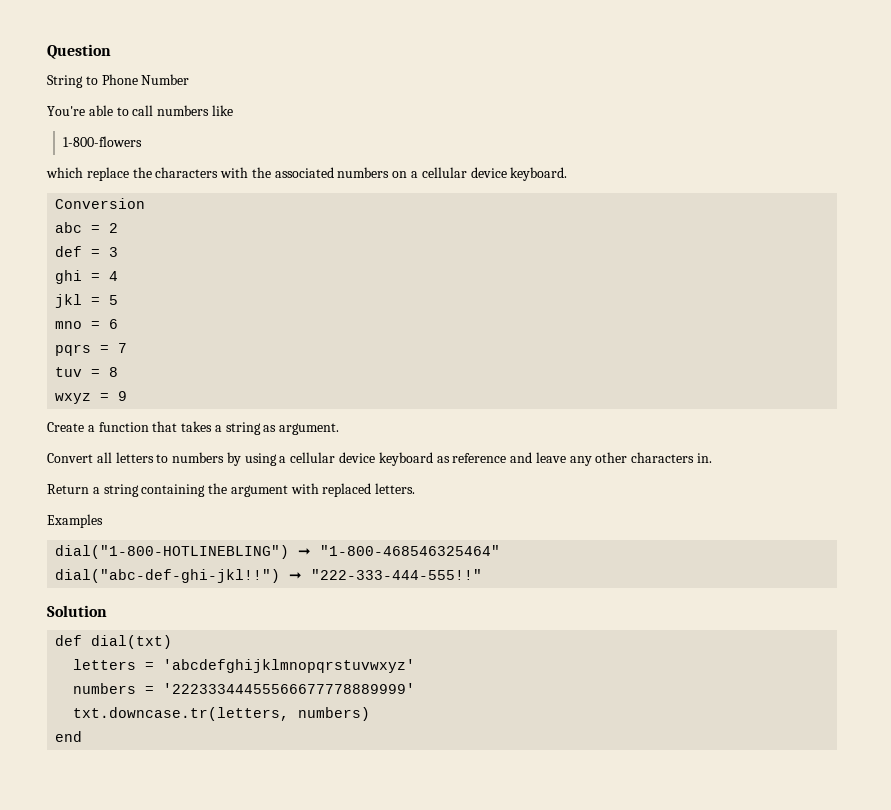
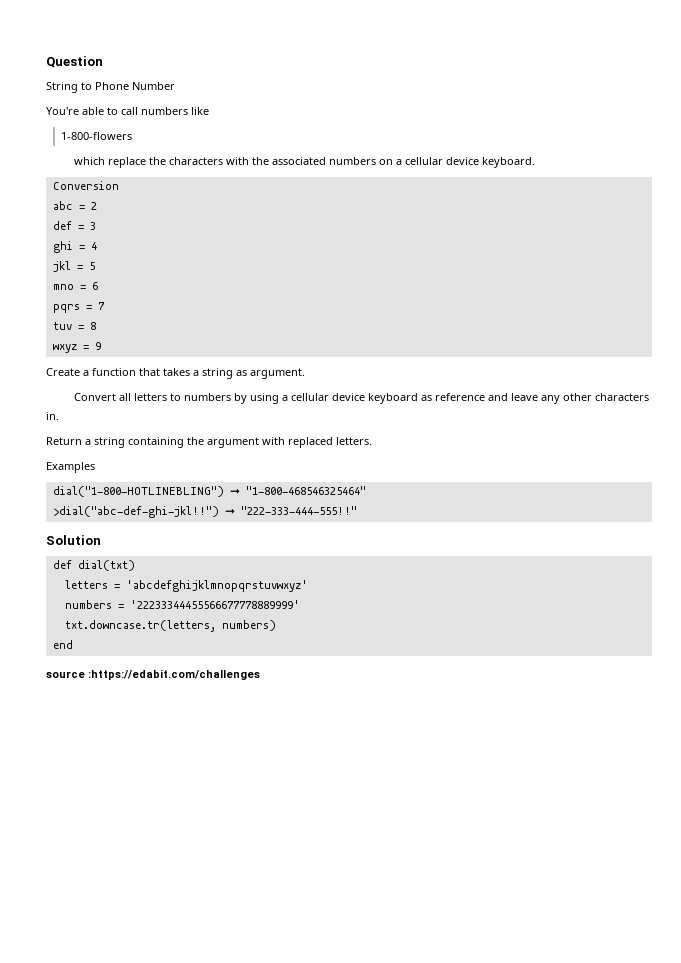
- dial("abc-def-ghi-jkl!!")
+ >dial("abc-def-ghi-jkl!!")
+ source :https://edabit.com/challenges

